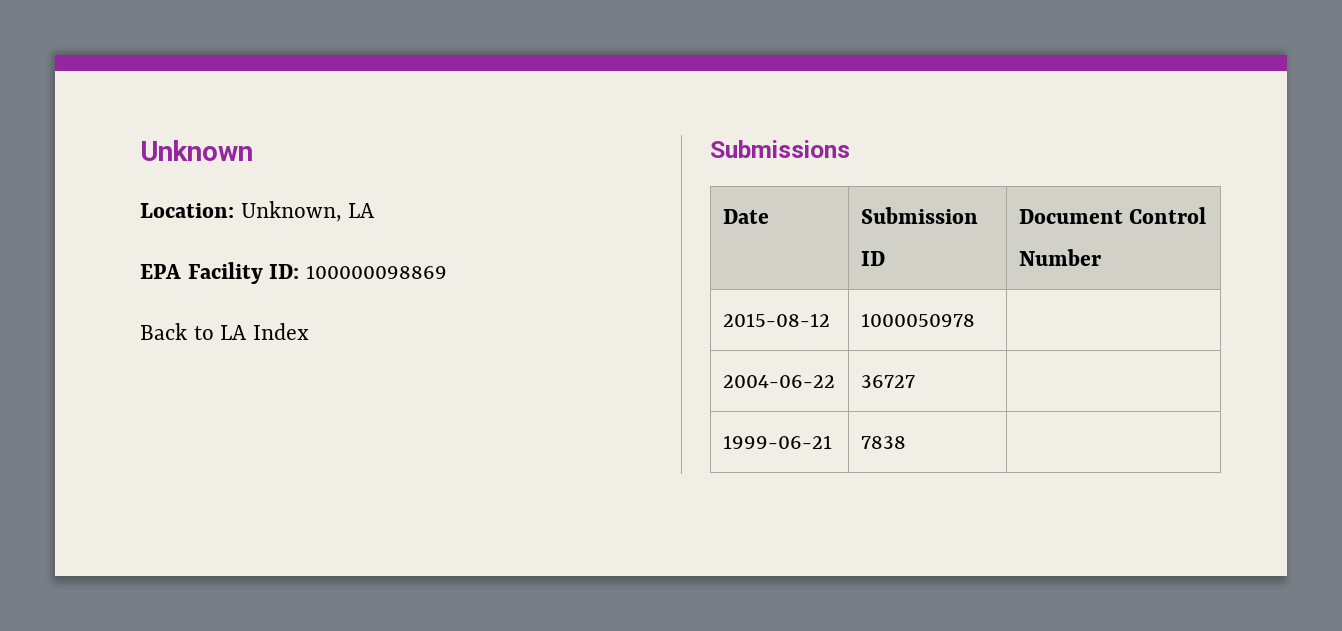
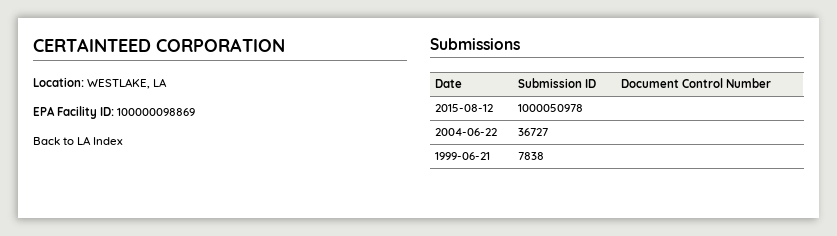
- Unknown
+ CERTAINTEED CORPORATION
- Location: Unknown, LA
+ Location: WESTLAKE, LA

